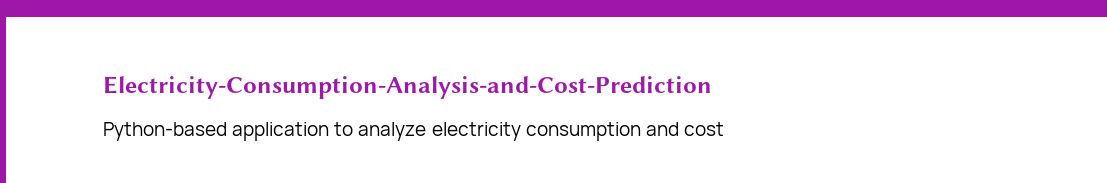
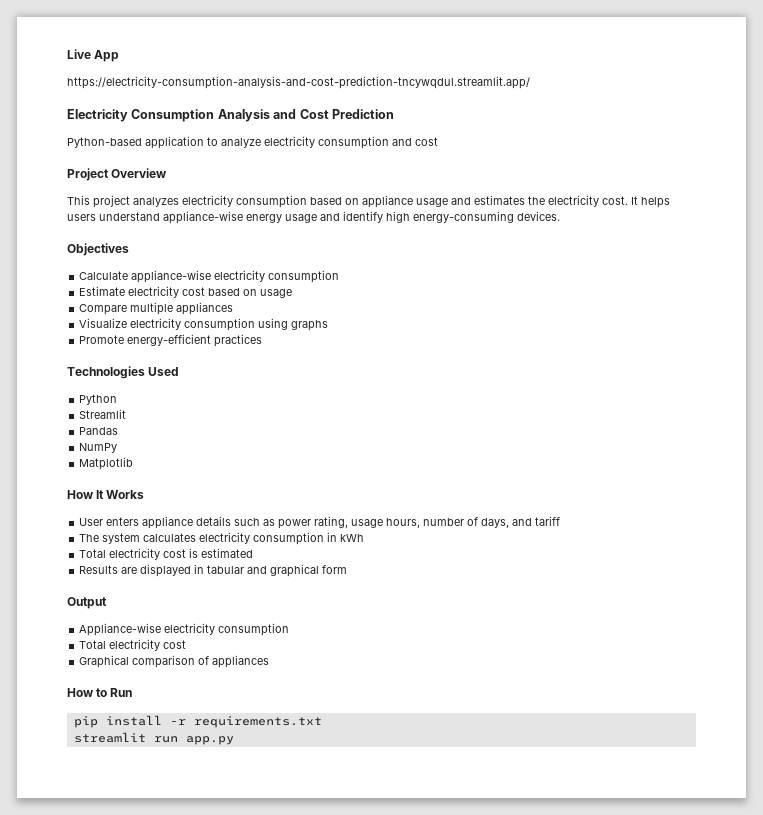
- Electricity-Consumption-Analysis-and-Cost-Prediction
+ Live App
+ https://electricity-consumption-analysis-and-cost-prediction-tncywqdul.streamlit.app/
+ Electricity Consumption Analysis and Cost Prediction
+ Project Overview
+ This project analyzes electricity consumption based on appliance usage and estimates the electricity cost. It helps users understand appliance-wise energy usage and identify high energy-consuming devices.
+ Objectives
+ Calculate appliance-wise electricity consumption
+ Estimate electricity cost based on usage
+ Compare multiple appliances
+ Visualize electricity consumption using graphs
+ Promote energy-efficient practices
+ Technologies Used
+ Python
+ Streamlit
+ Pandas
+ NumPy
+ Matplotlib
+ How It Works
+ User enters appliance details such as power rating, usage hours, number of days, and tariff
+ The system calculates electricity consumption in kWh
+ Total electricity cost is estimated
+ Results are displayed in tabular and graphical form
+ Output
+ Appliance-wise electricity consumption
+ Total electricity cost
+ Graphical comparison of appliances
+ How to Run
+ pip install -r requirements.txt
+ streamlit run app.py

